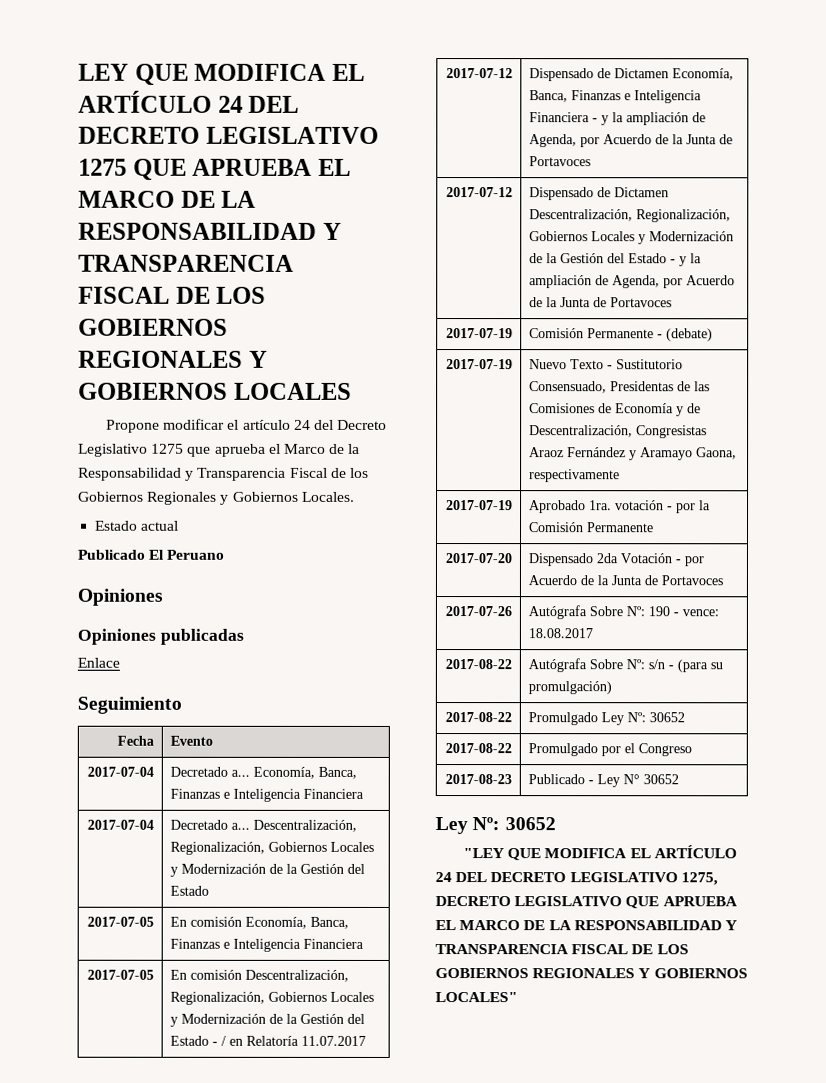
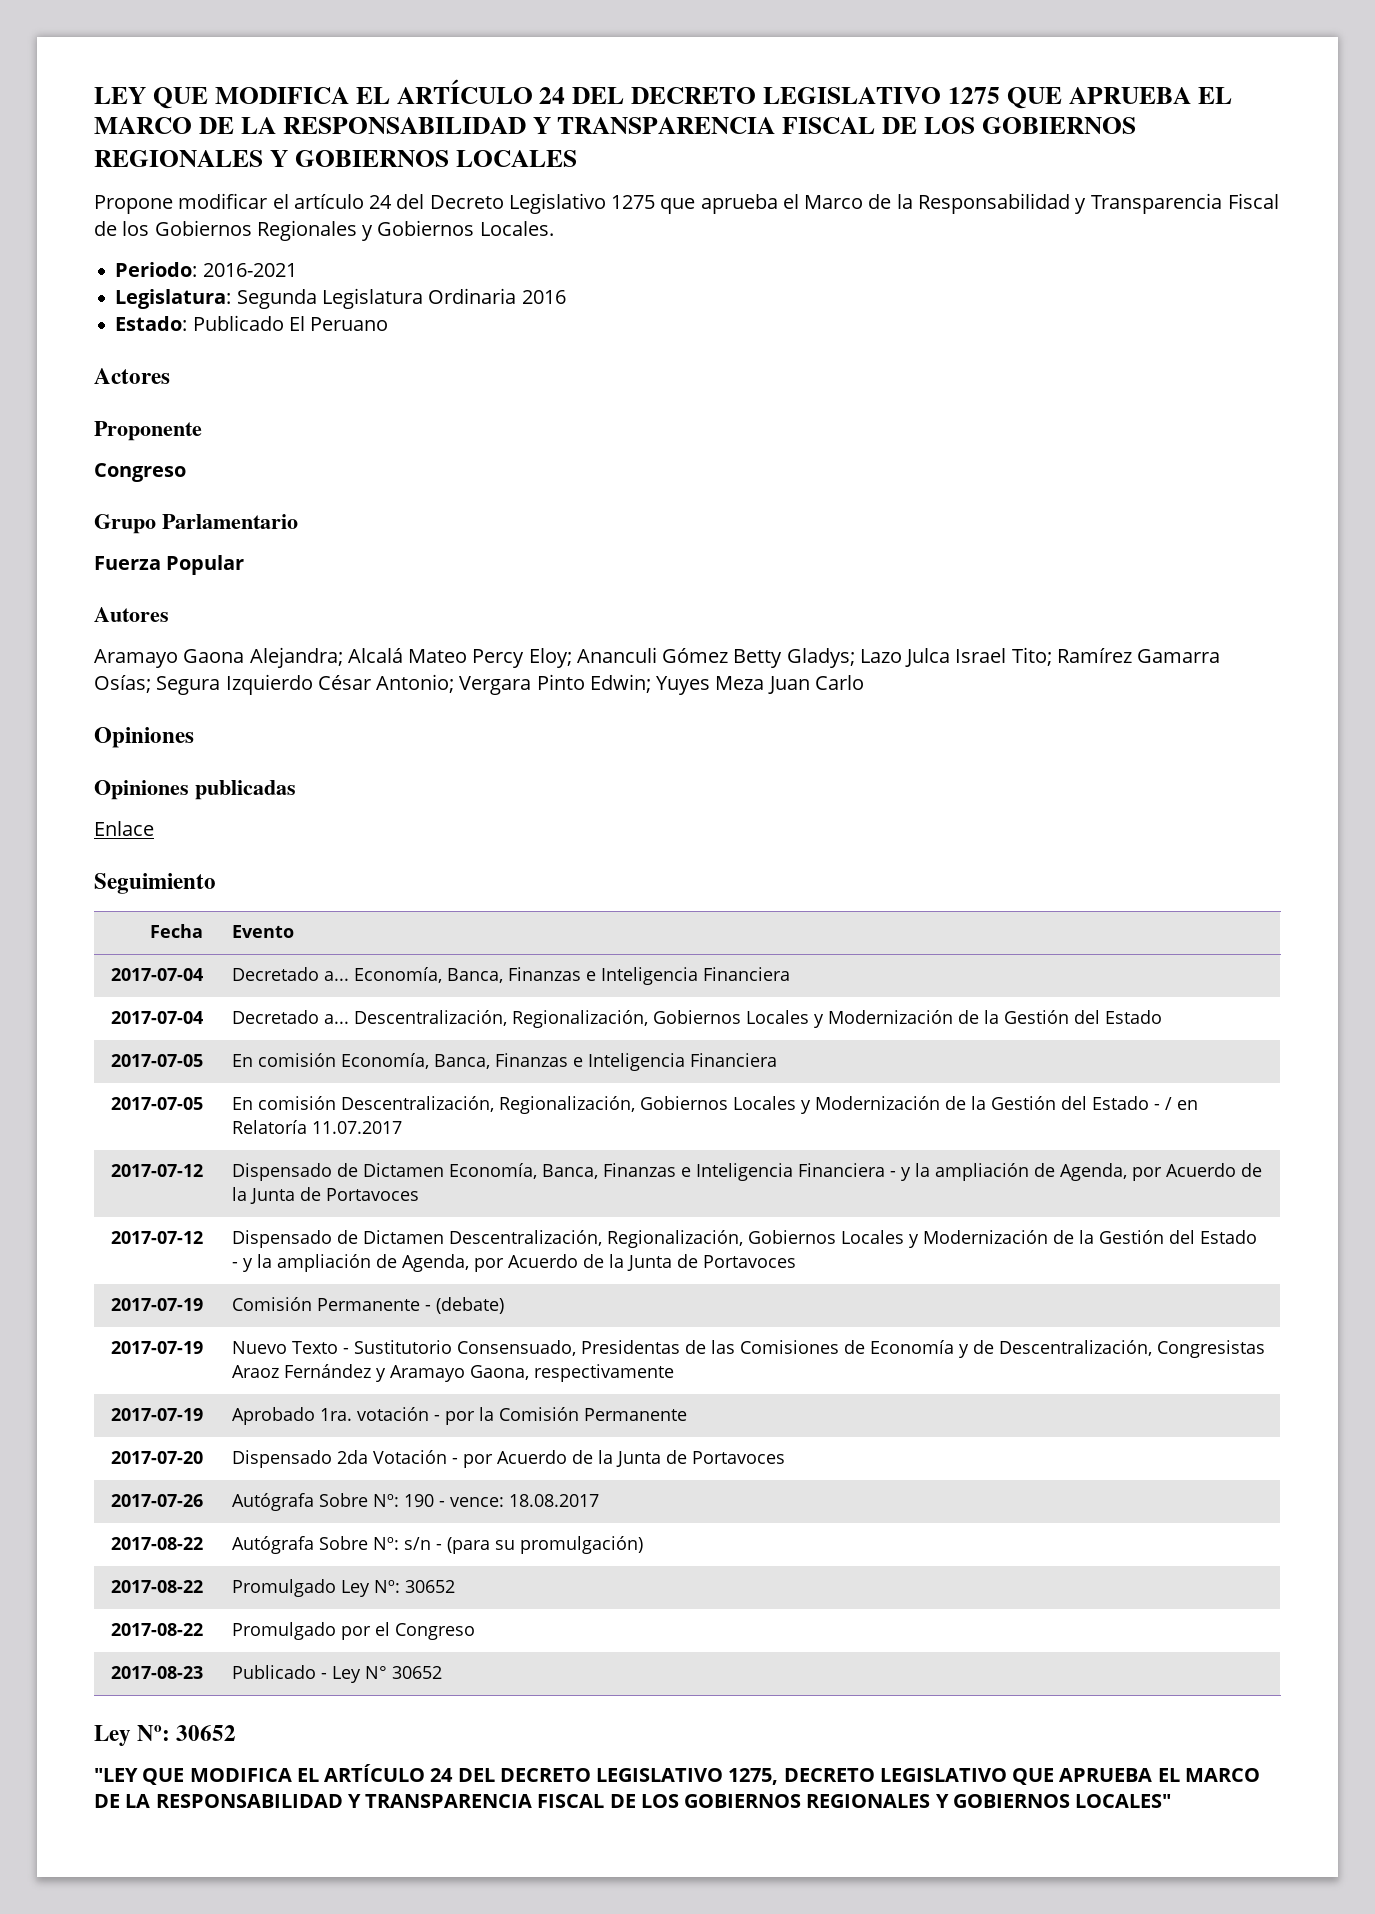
- Estado actual
- Publicado El Peruano
+ Periodo: 2016-2021
+ Legislatura: Segunda Legislatura Ordinaria 2016
+ Estado: Publicado El Peruano
+ Actores
+ Proponente
+ Congreso
+ Grupo Parlamentario
+ Fuerza Popular
+ Autores
+ Aramayo Gaona Alejandra; Alcalá Mateo Percy Eloy; Ananculi Gómez Betty Gladys; Lazo Julca Israel Tito; Ramírez Gamarra Osías; Segura Izquierdo César Antonio; Vergara Pinto Edwin; Yuyes Meza Juan Carlo

